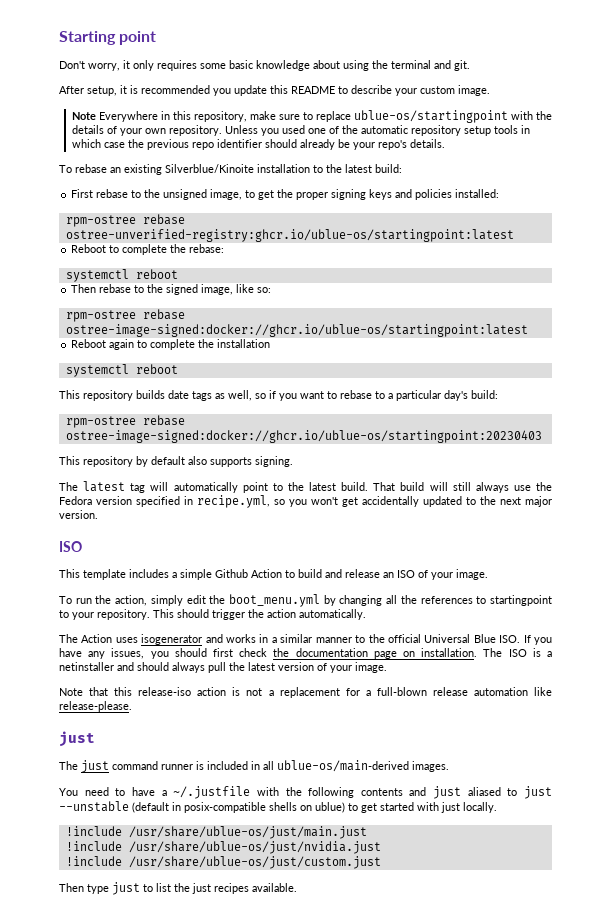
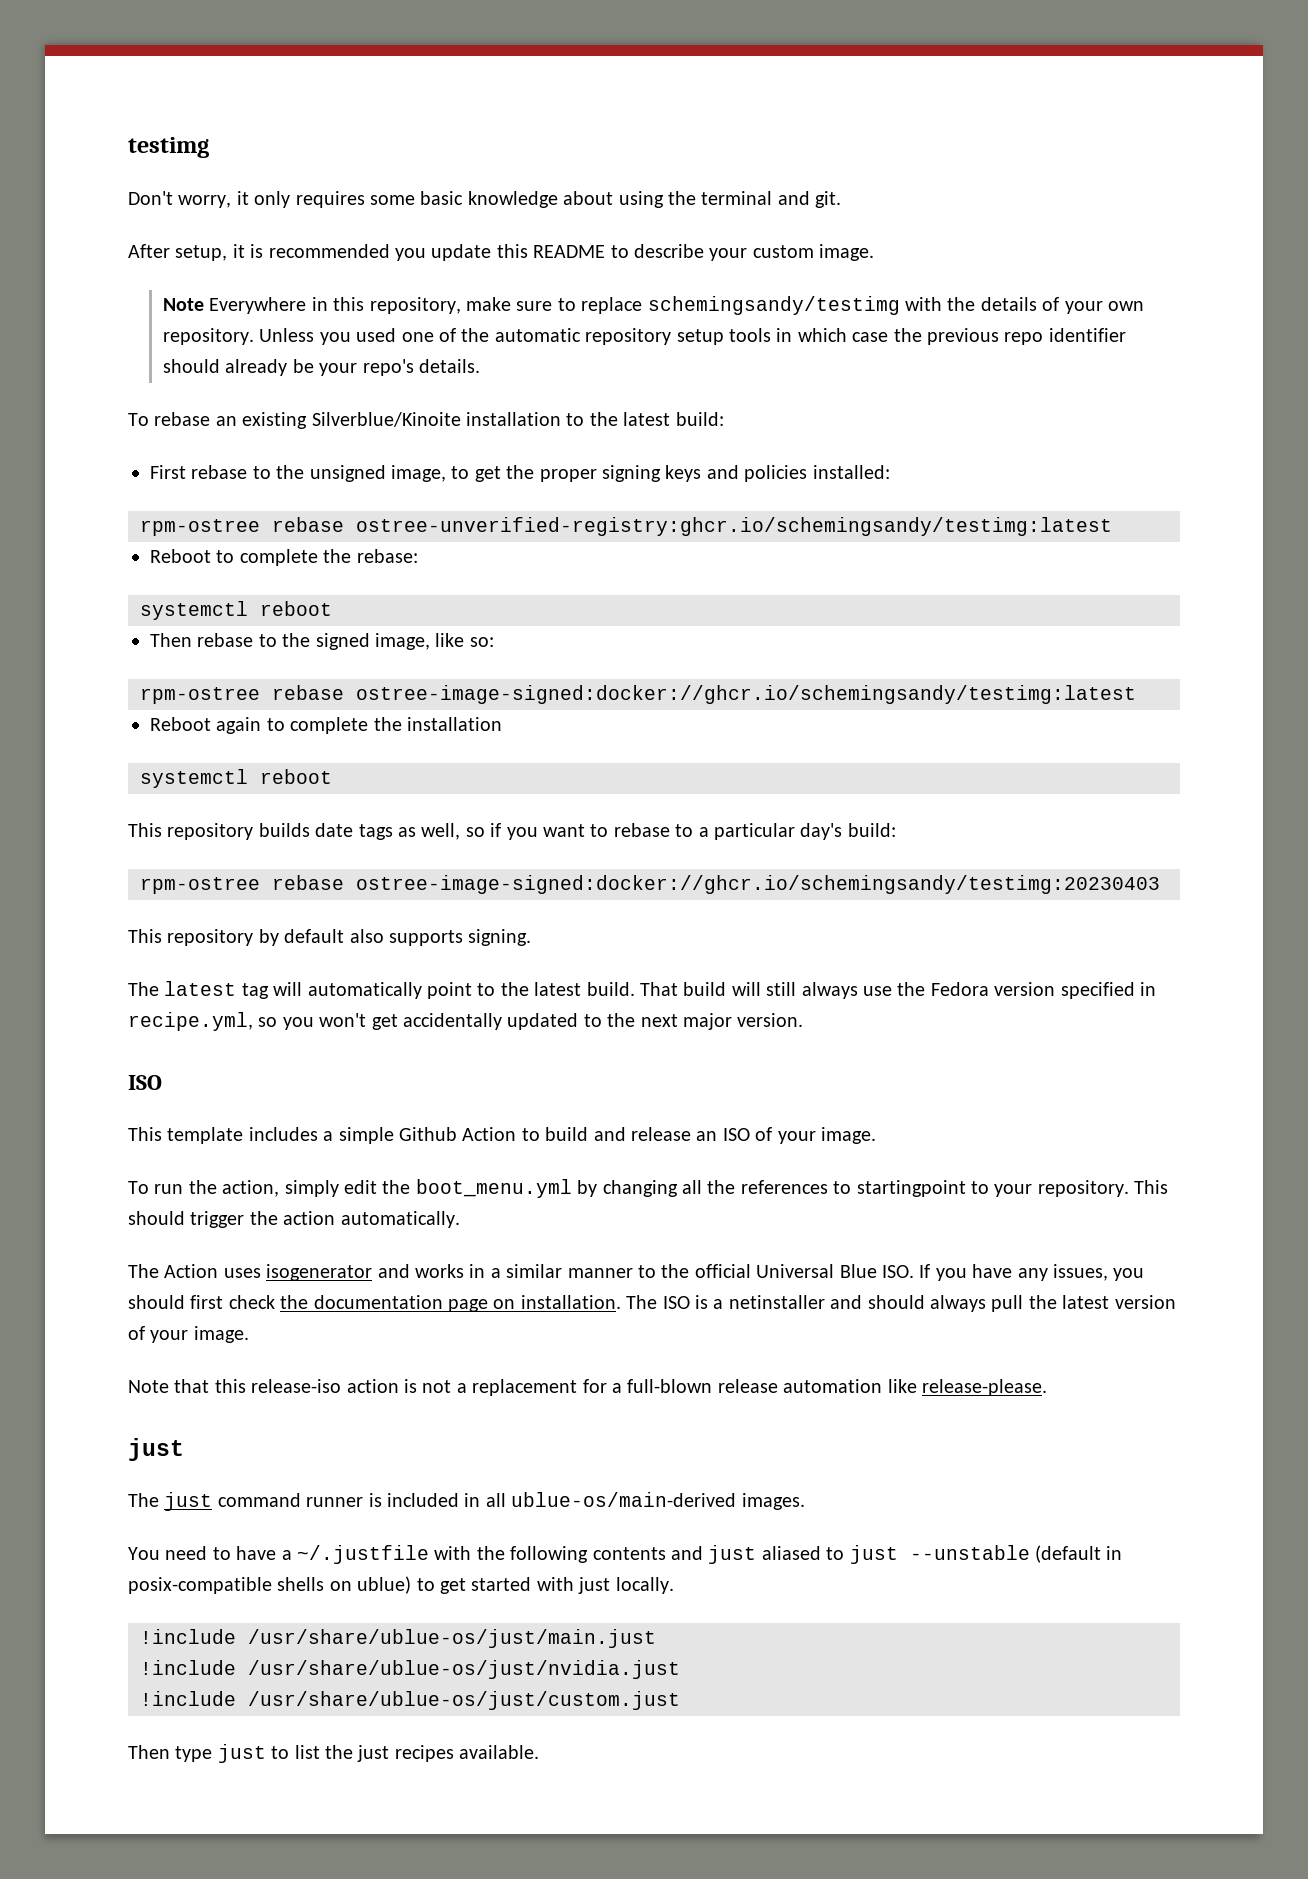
- Starting point
+ testimg
- Note Everywhere in this repository, make sure to replace ublue-os/startingpoint with the details of your own repository.
+ Note Everywhere in this repository, make sure to replace schemingsandy/testimg with the details of your own repository.
- rpm-ostree rebase ostree-unverified-registry:ghcr.io/ublue-os/startingpoint:latest
+ rpm-ostree rebase ostree-unverified-registry:ghcr.io/schemingsandy/testimg:latest
- rpm-ostree rebase ostree-image-signed:docker://ghcr.io/ublue-os/startingpoint:latest
+ rpm-ostree rebase ostree-image-signed:docker://ghcr.io/schemingsandy/testimg:latest
- rpm-ostree rebase ostree-image-signed:docker://ghcr.io/ublue-os/startingpoint:20230403
+ rpm-ostree rebase ostree-image-signed:docker://ghcr.io/schemingsandy/testimg:20230403

